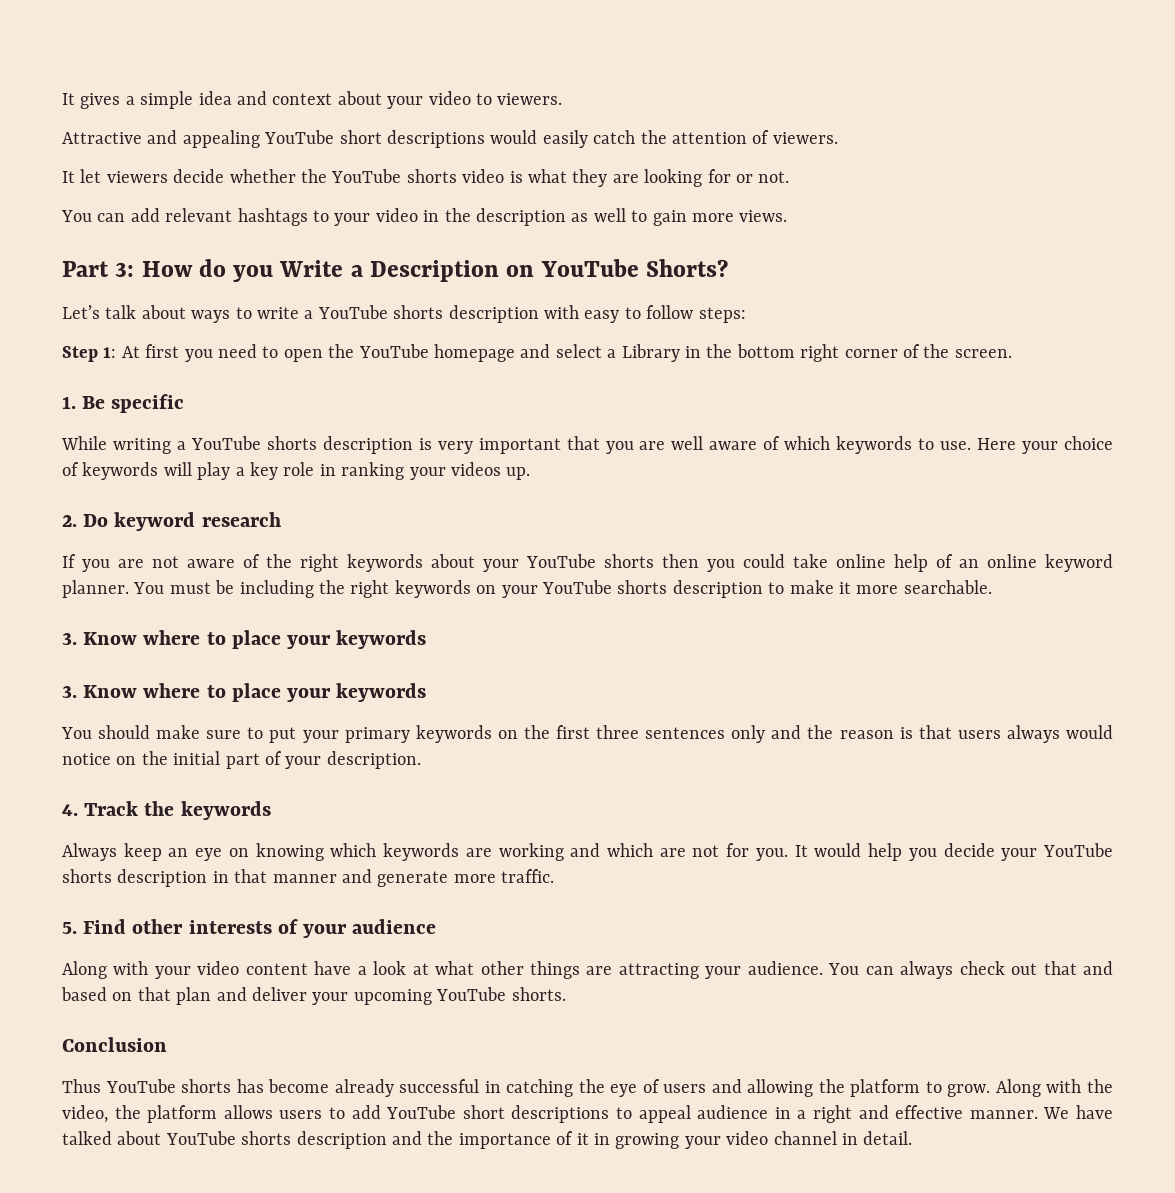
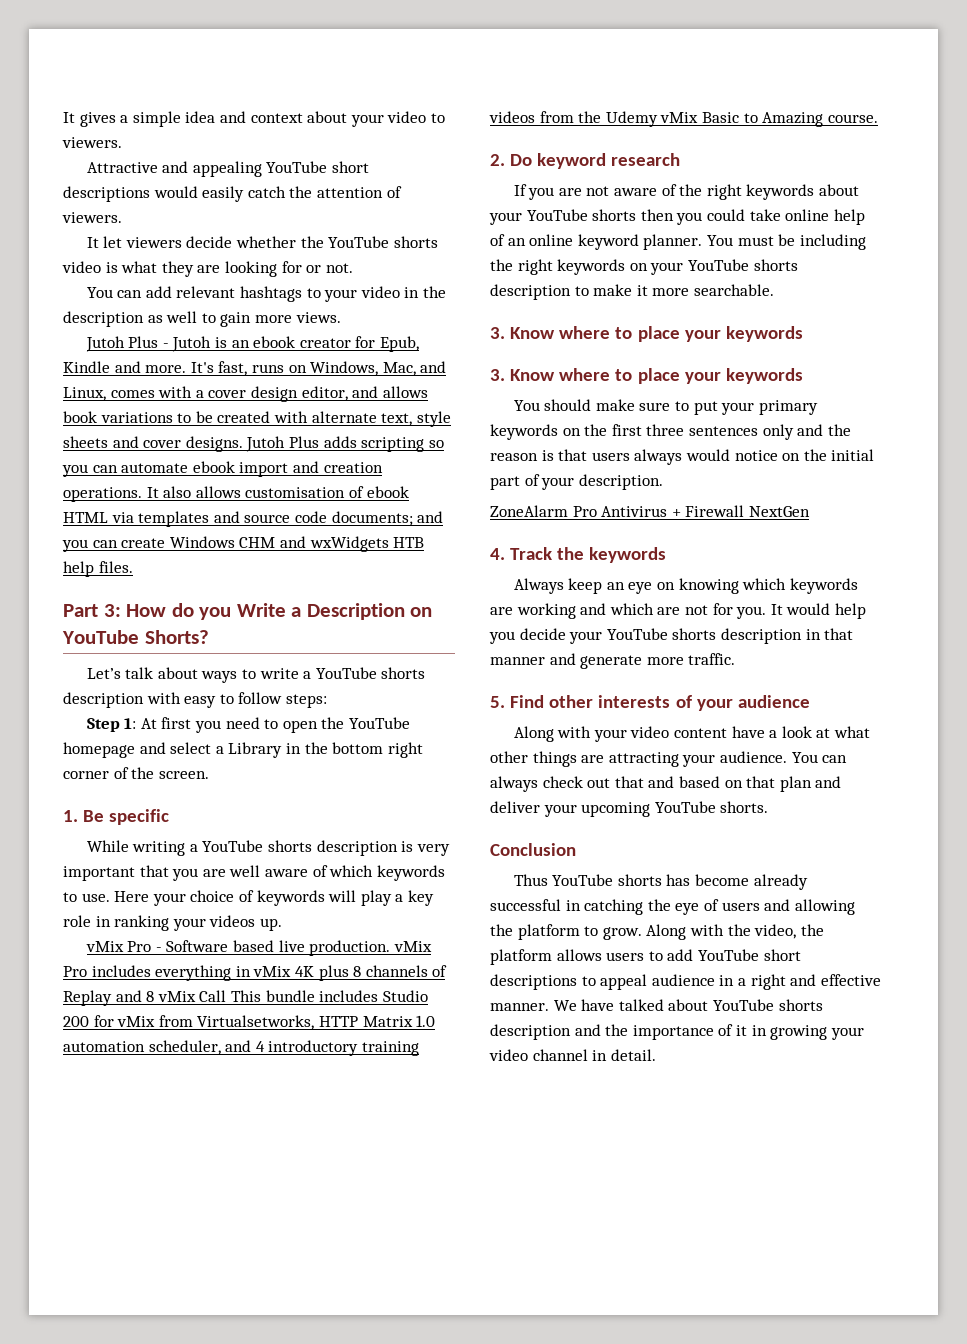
+ Jutoh Plus - Jutoh is an ebook creator for Epub, Kindle and more. It's fast, runs on Windows, Mac, and Linux, comes with a cover design editor, and allows book variations to be created with alternate text, style sheets and cover designs. Jutoh Plus adds scripting so you can automate ebook import and creation operations. It also allows customisation of ebook HTML via templates and source code documents; and you can create Windows CHM and wxWidgets HTB help files.
+ vMix Pro - Software based live production. vMix Pro includes everything in vMix 4K plus 8 channels of Replay and 8 vMix Call This bundle includes Studio 200 for vMix from Virtualsetworks, HTTP Matrix 1.0 automation scheduler, and 4 introductory training videos from the Udemy vMix Basic to Amazing course.
+ ZoneAlarm Pro Antivirus + Firewall NextGen

